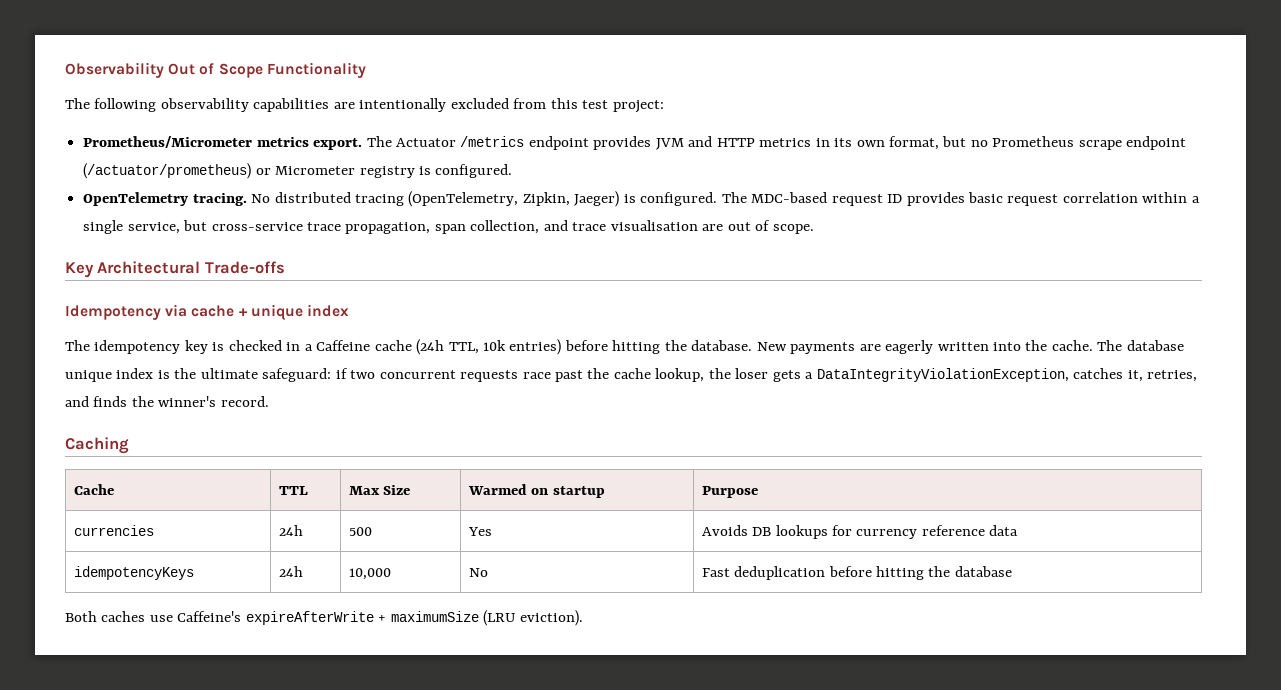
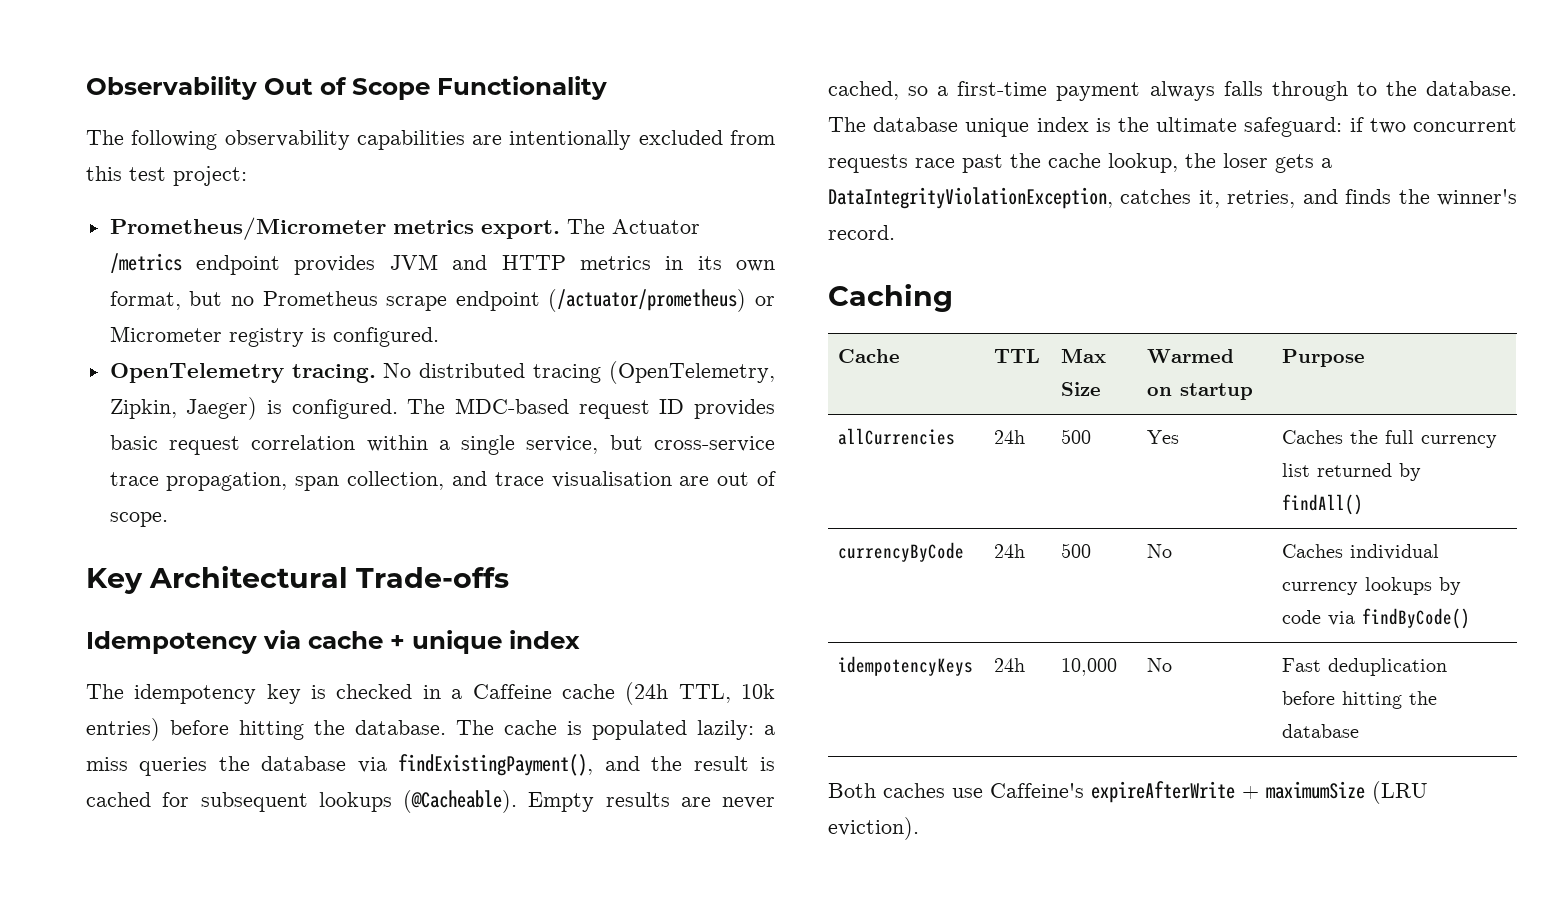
- New payments are eagerly written into the cache.
+ The cache is populated lazily: a miss queries the database via findExistingPayment(), and the result is cached for subsequent lookups (@Cacheable). Empty results are never cached, so a first-time payment always falls through to the database.
- currencies | 24h | 500 | Yes | Avoids DB lookups for currency reference data
+ allCurrencies | 24h | 500 | Yes | Caches the full currency list returned by findAll()
+ currencyByCode | 24h | 500 | No | Caches individual currency lookups by code via findByCode()

